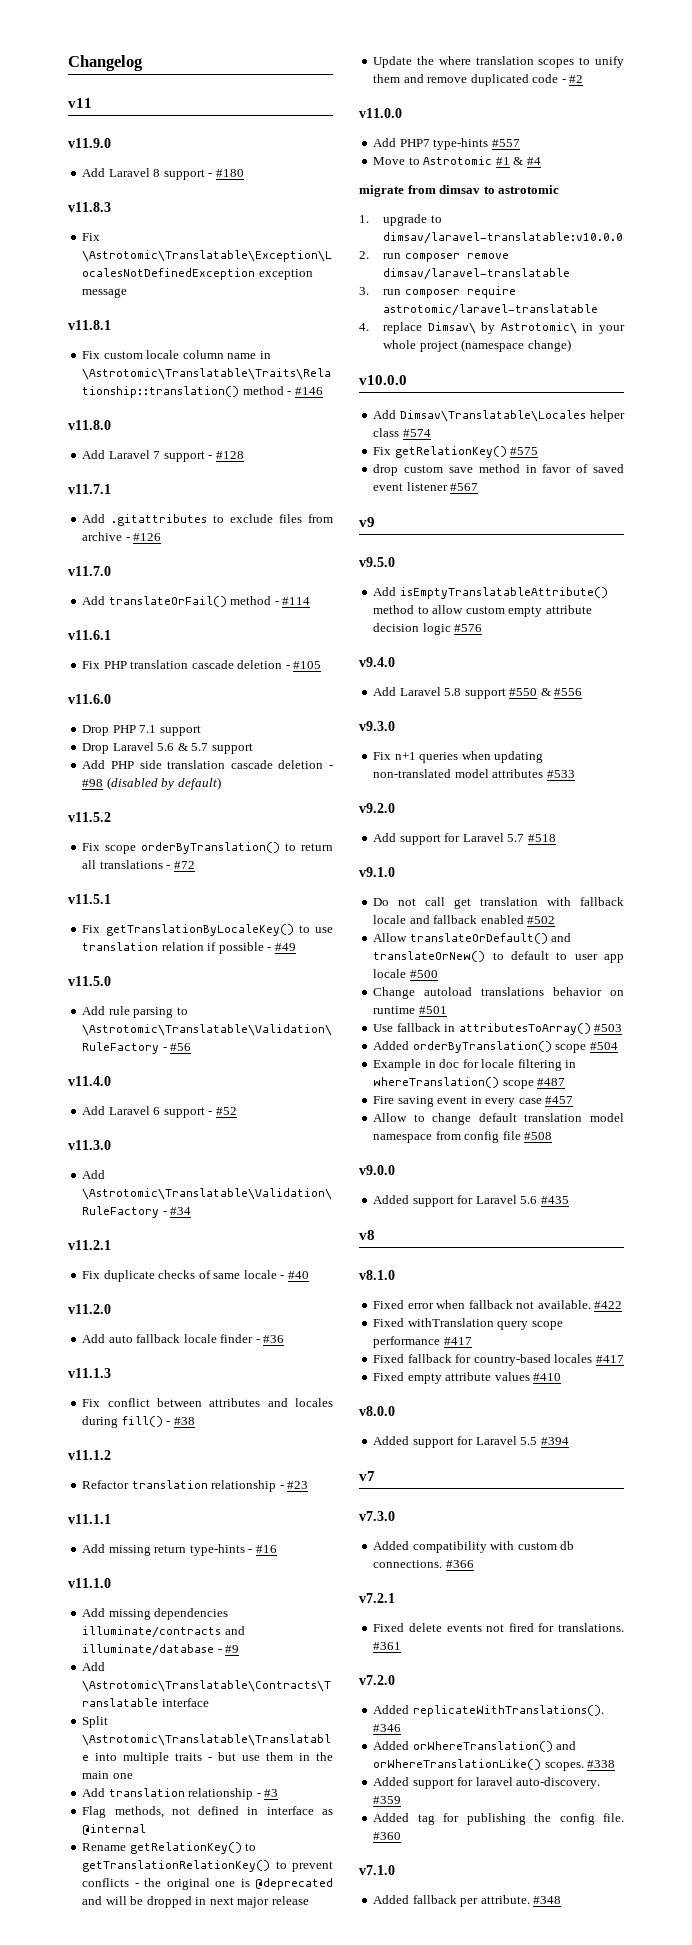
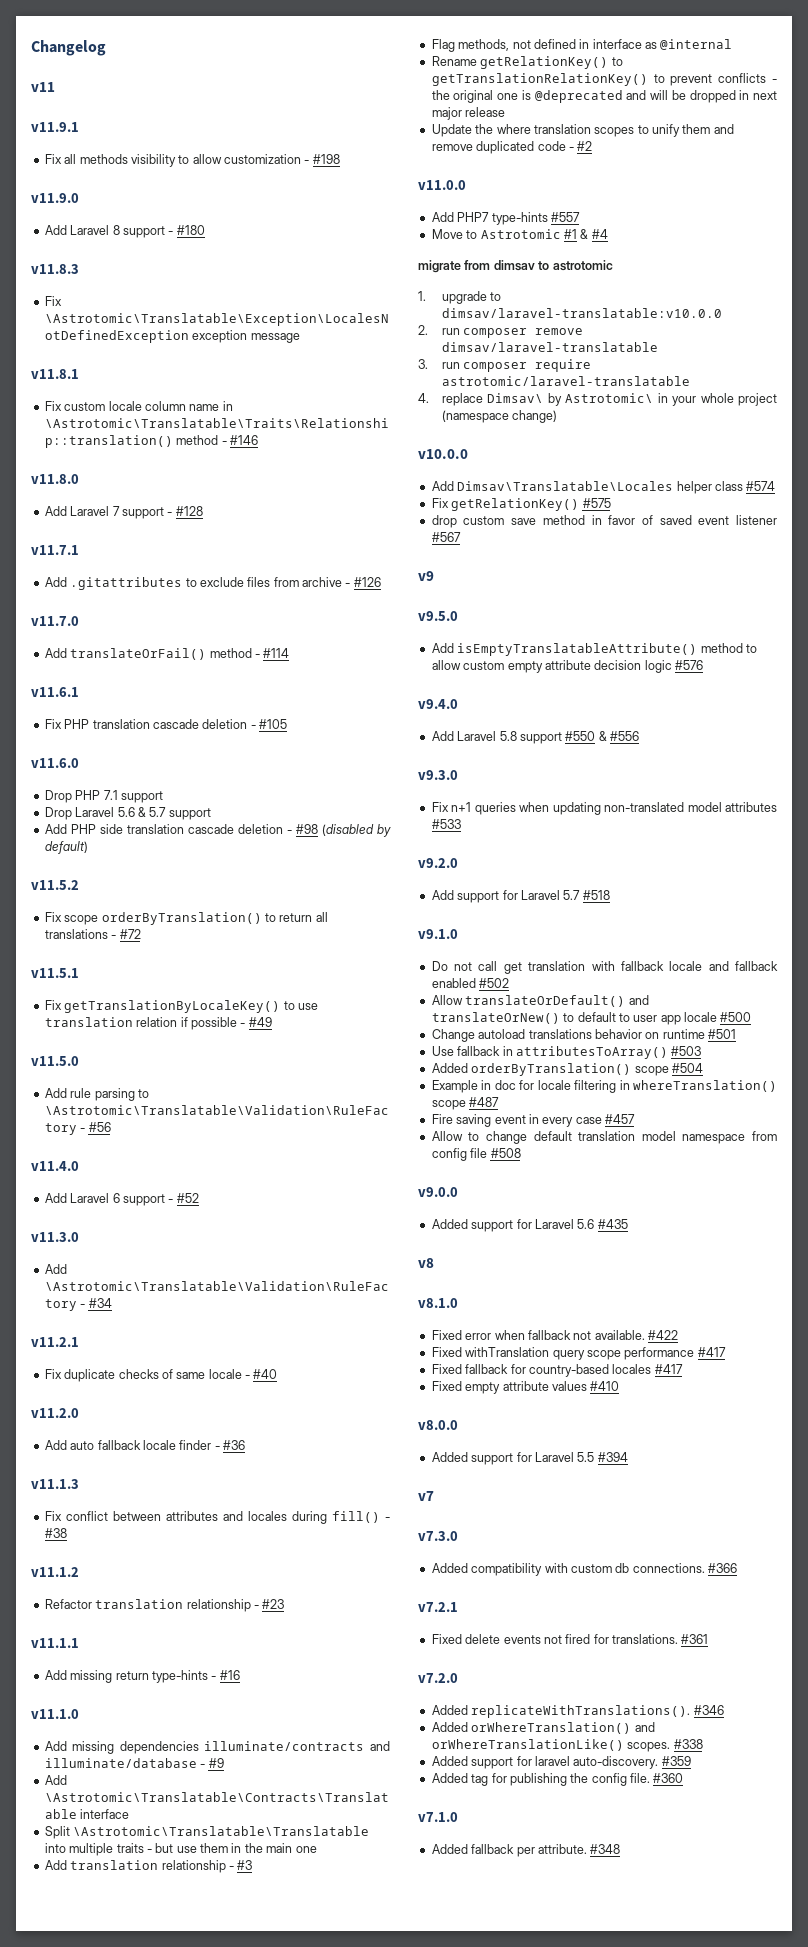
+ v11.9.1
+ Fix all methods visibility to allow customization - #198

